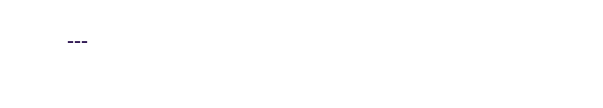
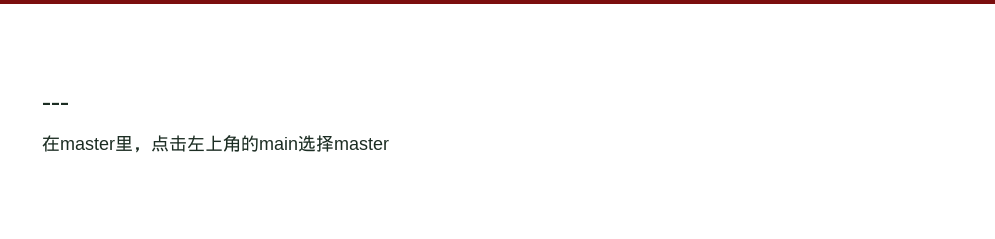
+ 在master里，点击左上角的main选择master

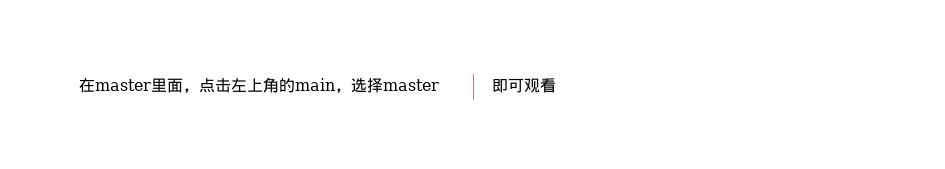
- ---
- 在master里，点击左上角的main选择master
+ 在master里面，点击左上角的main，选择master即可观看

